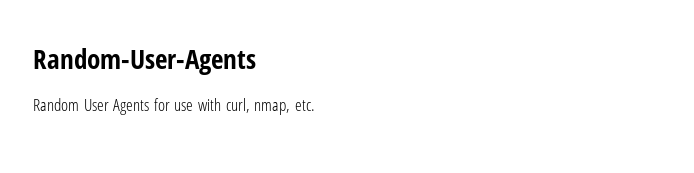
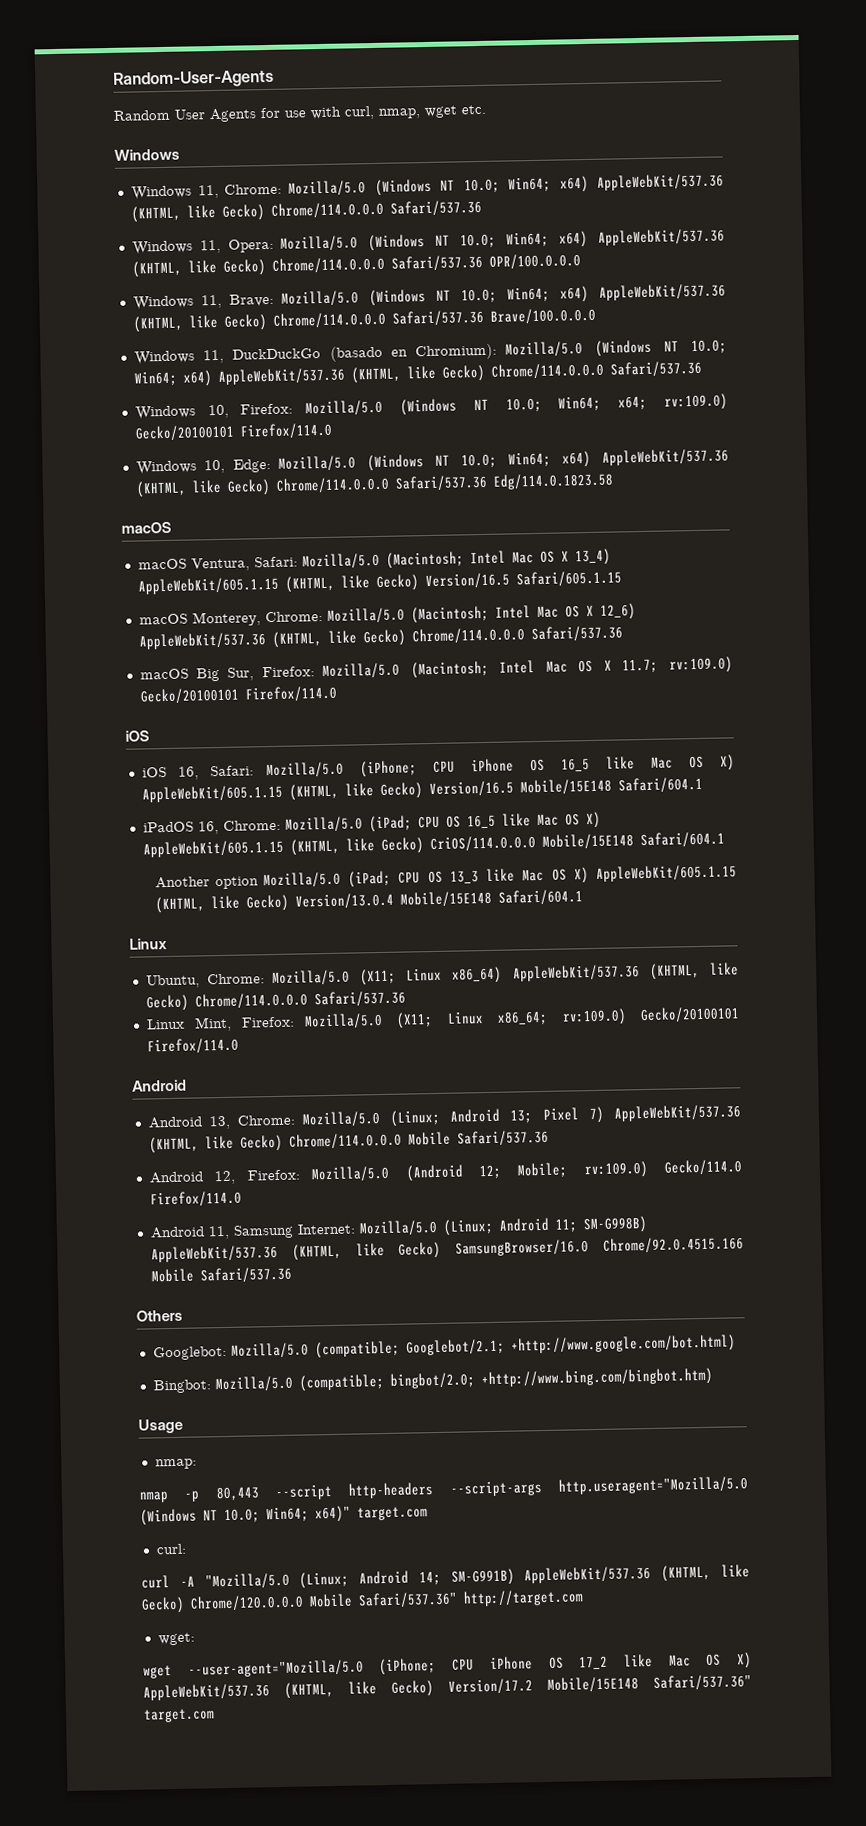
- Random User Agents for use with curl, nmap, etc.
+ Random User Agents for use with curl, nmap, wget etc.
+ Windows
+ Windows 11, Chrome: Mozilla/5.0 (Windows NT 10.0; Win64; x64) AppleWebKit/537.36 (KHTML, like Gecko) Chrome/114.0.0.0 Safari/537.36
+ Windows 11, Opera: Mozilla/5.0 (Windows NT 10.0; Win64; x64) AppleWebKit/537.36 (KHTML, like Gecko) Chrome/114.0.0.0 Safari/537.36 OPR/100.0.0.0
+ Windows 11, Brave: Mozilla/5.0 (Windows NT 10.0; Win64; x64) AppleWebKit/537.36 (KHTML, like Gecko) Chrome/114.0.0.0 Safari/537.36 Brave/100.0.0.0
+ Windows 11, DuckDuckGo (basado en Chromium): Mozilla/5.0 (Windows NT 10.0; Win64; x64) AppleWebKit/537.36 (KHTML, like Gecko) Chrome/114.0.0.0 Safari/537.36
+ Windows 10, Firefox: Mozilla/5.0 (Windows NT 10.0; Win64; x64; rv:109.0) Gecko/20100101 Firefox/114.0
+ Windows 10, Edge: Mozilla/5.0 (Windows NT 10.0; Win64; x64) AppleWebKit/537.36 (KHTML, like Gecko) Chrome/114.0.0.0 Safari/537.36 Edg/114.0.1823.58
+ macOS
+ macOS Ventura, Safari: Mozilla/5.0 (Macintosh; Intel Mac OS X 13_4) AppleWebKit/605.1.15 (KHTML, like Gecko) Version/16.5 Safari/605.1.15
+ macOS Monterey, Chrome: Mozilla/5.0 (Macintosh; Intel Mac OS X 12_6) AppleWebKit/537.36 (KHTML, like Gecko) Chrome/114.0.0.0 Safari/537.36
+ macOS Big Sur, Firefox: Mozilla/5.0 (Macintosh; Intel Mac OS X 11.7; rv:109.0) Gecko/20100101 Firefox/114.0
+ iOS
+ iOS 16, Safari: Mozilla/5.0 (iPhone; CPU iPhone OS 16_5 like Mac OS X) AppleWebKit/605.1.15 (KHTML, like Gecko) Version/16.5 Mobile/15E148 Safari/604.1
+ iPadOS 16, Chrome: Mozilla/5.0 (iPad; CPU OS 16_5 like Mac OS X) AppleWebKit/605.1.15 (KHTML, like Gecko) CriOS/114.0.0.0 Mobile/15E148 Safari/604.1
+ Another option Mozilla/5.0 (iPad; CPU OS 13_3 like Mac OS X) AppleWebKit/605.1.15 (KHTML, like Gecko) Version/13.0.4 Mobile/15E148 Safari/604.1
+ Linux
+ Ubuntu, Chrome: Mozilla/5.0 (X11; Linux x86_64) AppleWebKit/537.36 (KHTML, like Gecko) Chrome/114.0.0.0 Safari/537.36
+ Linux Mint, Firefox: Mozilla/5.0 (X11; Linux x86_64; rv:109.0) Gecko/20100101 Firefox/114.0
+ Android
+ Android 13, Chrome: Mozilla/5.0 (Linux; Android 13; Pixel 7) AppleWebKit/537.36 (KHTML, like Gecko) Chrome/114.0.0.0 Mobile Safari/537.36
+ Android 12, Firefox: Mozilla/5.0 (Android 12; Mobile; rv:109.0) Gecko/114.0 Firefox/114.0
+ Android 11, Samsung Internet: Mozilla/5.0 (Linux; Android 11; SM-G998B) AppleWebKit/537.36 (KHTML, like Gecko) SamsungBrowser/16.0 Chrome/92.0.4515.166 Mobile Safari/537.36
+ Others
+ Googlebot: Mozilla/5.0 (compatible; Googlebot/2.1; +http://www.google.com/bot.html)
+ Bingbot: Mozilla/5.0 (compatible; bingbot/2.0; +http://www.bing.com/bingbot.htm)
+ Usage
+ nmap:
+ nmap -p 80,443 --script http-headers --script-args http.useragent="Mozilla/5.0 (Windows NT 10.0; Win64; x64)" target.com
+ curl:
+ curl -A "Mozilla/5.0 (Linux; Android 14; SM-G991B) AppleWebKit/537.36 (KHTML, like Gecko) Chrome/120.0.0.0 Mobile Safari/537.36" http://target.com
+ wget:
+ wget --user-agent="Mozilla/5.0 (iPhone; CPU iPhone OS 17_2 like Mac OS X) AppleWebKit/537.36 (KHTML, like Gecko) Version/17.2 Mobile/15E148 Safari/537.36" target.com

